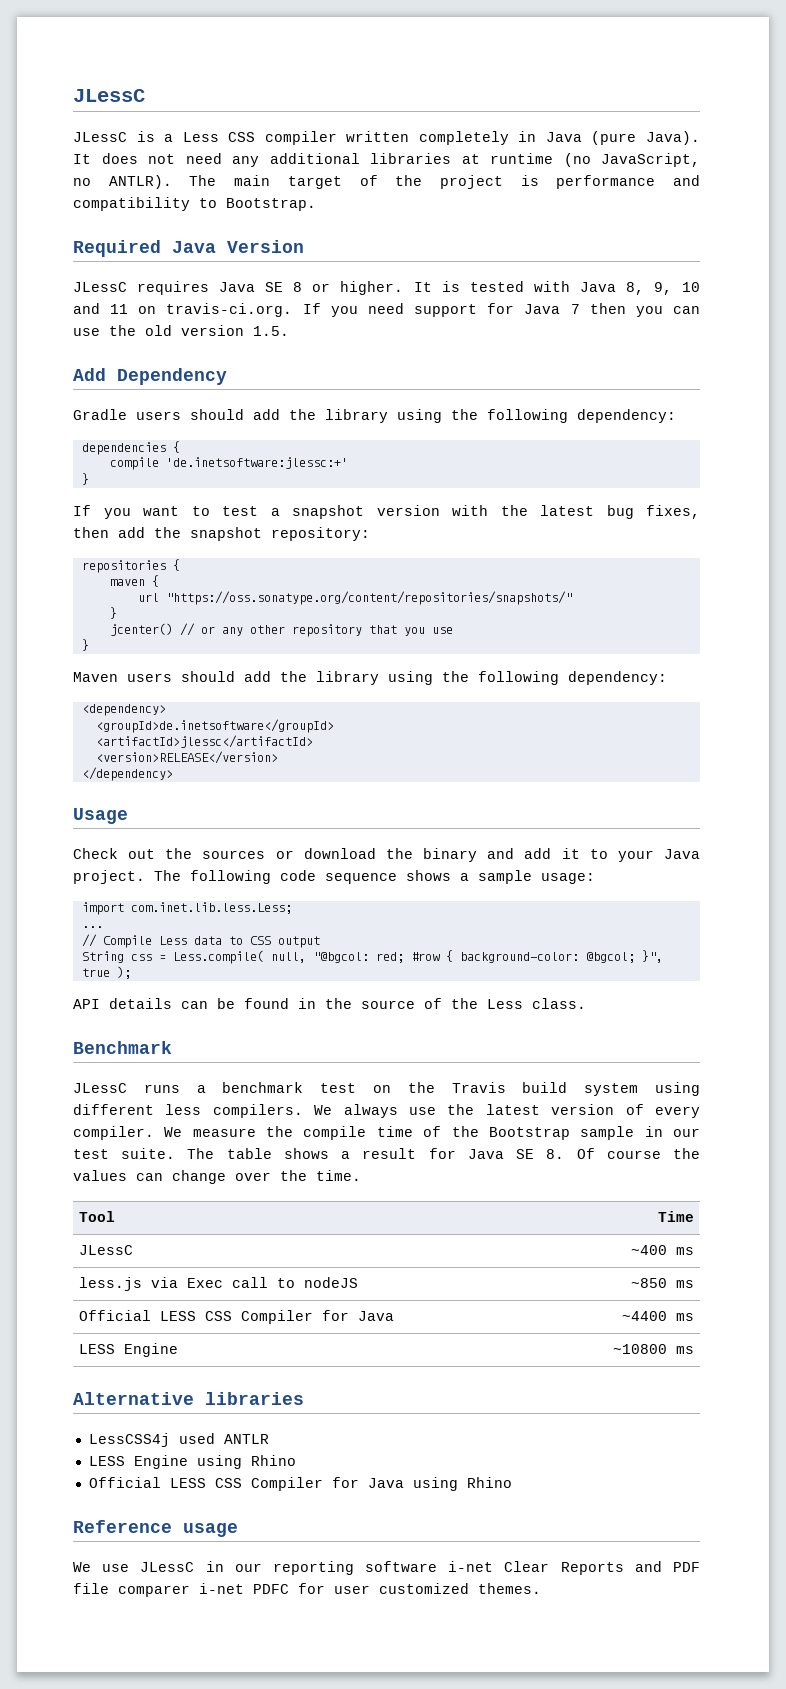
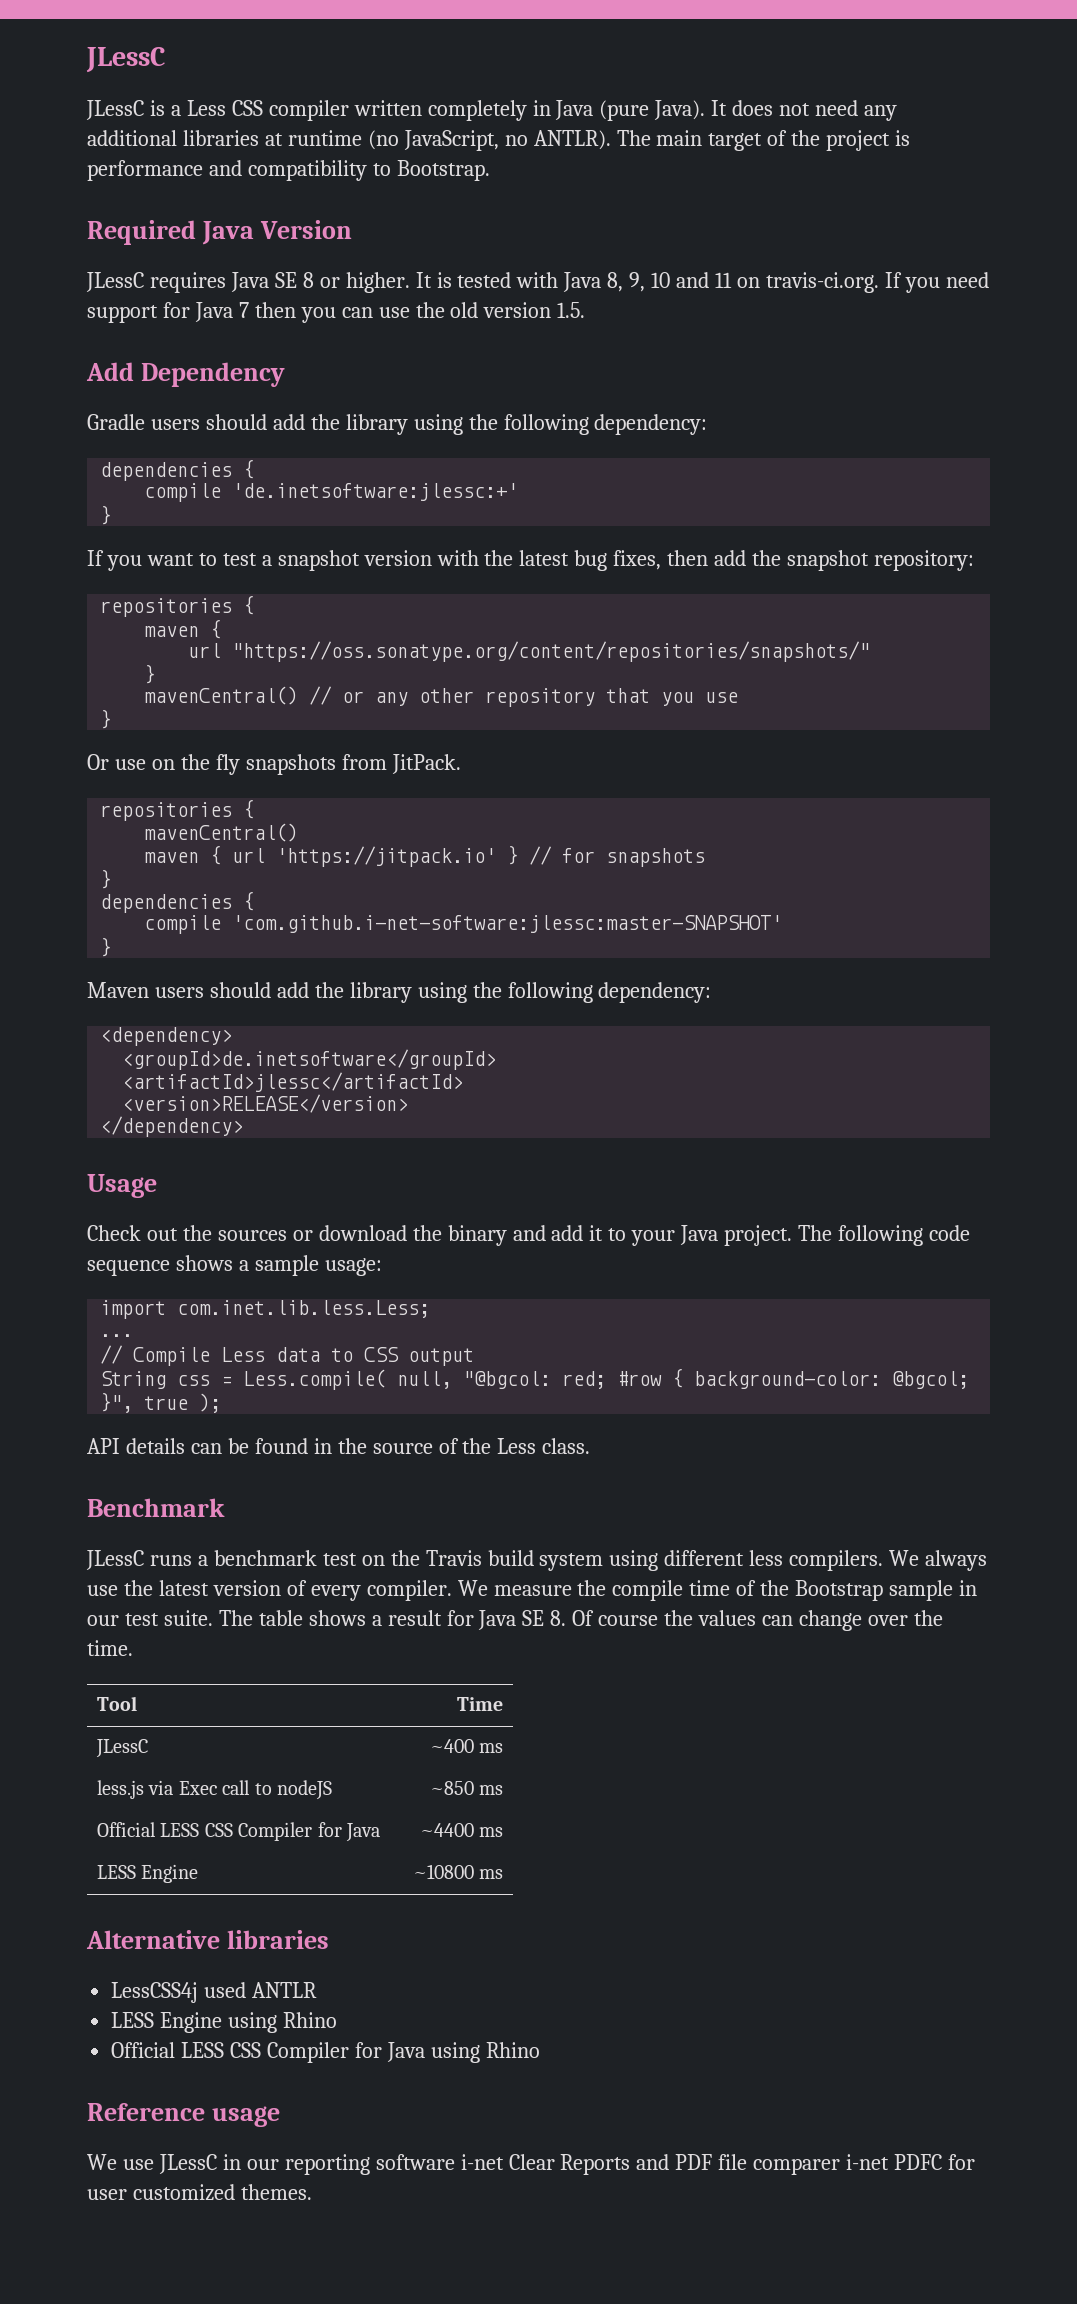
- jcenter() // or any other repository that you use
+ mavenCentral() // or any other repository that you use
+ Or use on the fly snapshots from JitPack.
+ repositories {
+ mavenCentral()
+ maven { url 'https://jitpack.io' } // for snapshots
+ }
+ dependencies {
+ compile 'com.github.i-net-software:jlessc:master-SNAPSHOT'
+ }

